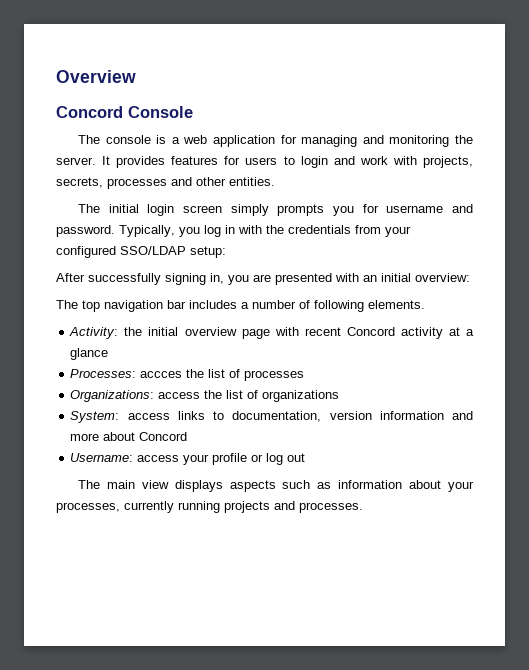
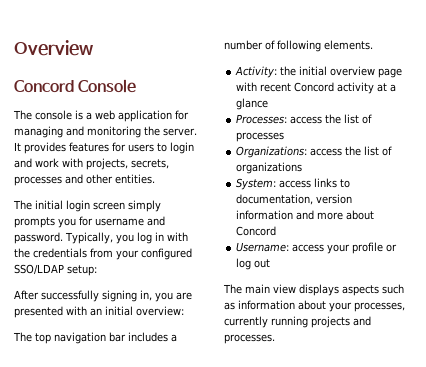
- Processes: accces the list of processes
+ Processes: access the list of processes

